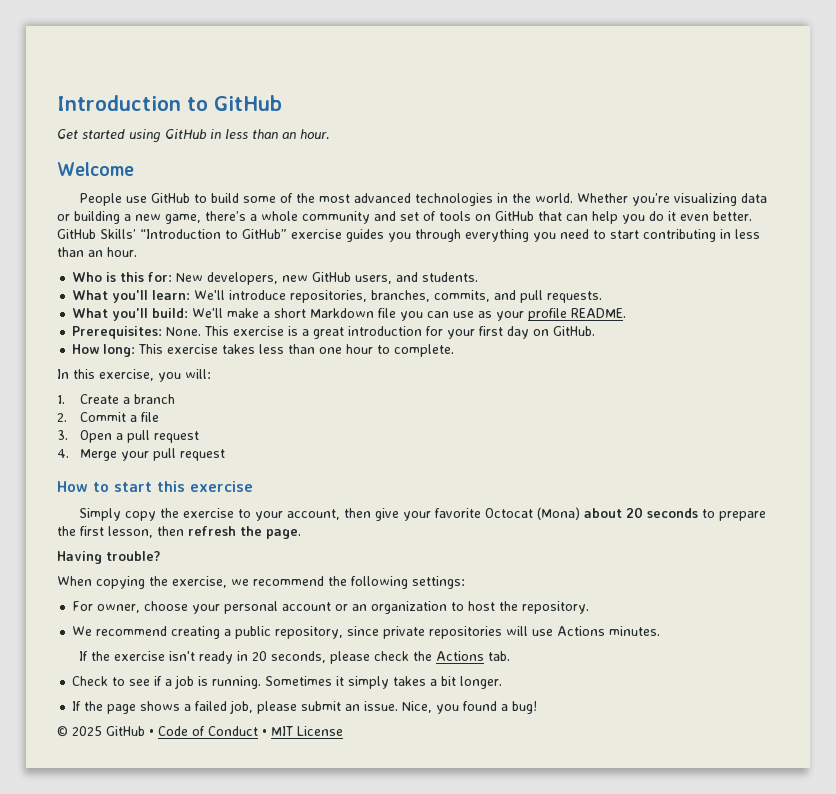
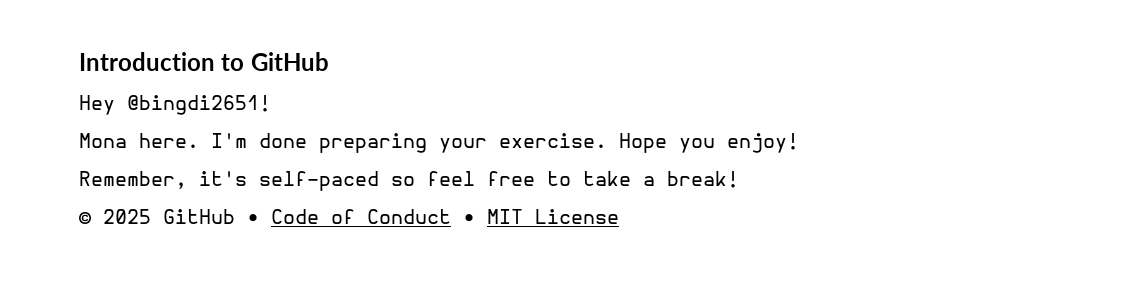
- Get started using GitHub in less than an hour.
- Welcome
- People use GitHub to build some of the most advanced technologies in the world. Whether you’re visualizing data or building a new game, there’s a whole community and set of tools on GitHub that can help you do it even better. GitHub Skills’ “Introduction to GitHub” exercise guides you through everything you need to start contributing in less than an hour.
- Who is this for: New developers, new GitHub users, and students.
- What you'll learn: We'll introduce repositories, branches, commits, and pull requests.
- What you'll build: We'll make a short Markdown file you can use as your profile README.
- Prerequisites: None. This exercise is a great introduction for your first day on GitHub.
- How long: This exercise takes less than one hour to complete.
- In this exercise, you will:
- 1. Create a branch
- 2. Commit a file
- 3. Open a pull request
- 4. Merge your pull request
- How to start this exercise
- Simply copy the exercise to your account, then give your favorite Octocat (Mona) about 20 seconds to prepare the first lesson, then refresh the page.
- Having trouble?
- When copying the exercise, we recommend the following settings:
- For owner, choose your personal account or an organization to host the repository.
- We recommend creating a public repository, since private repositories will use Actions minutes.
- If the exercise isn't ready in 20 seconds, please check the Actions tab.
- Check to see if a job is running. Sometimes it simply takes a bit longer.
- If the page shows a failed job, please submit an issue. Nice, you found a bug!
+ Hey @bingdi2651!
+ Mona here. I'm done preparing your exercise. Hope you enjoy!
+ Remember, it's self-paced so feel free to take a break!

